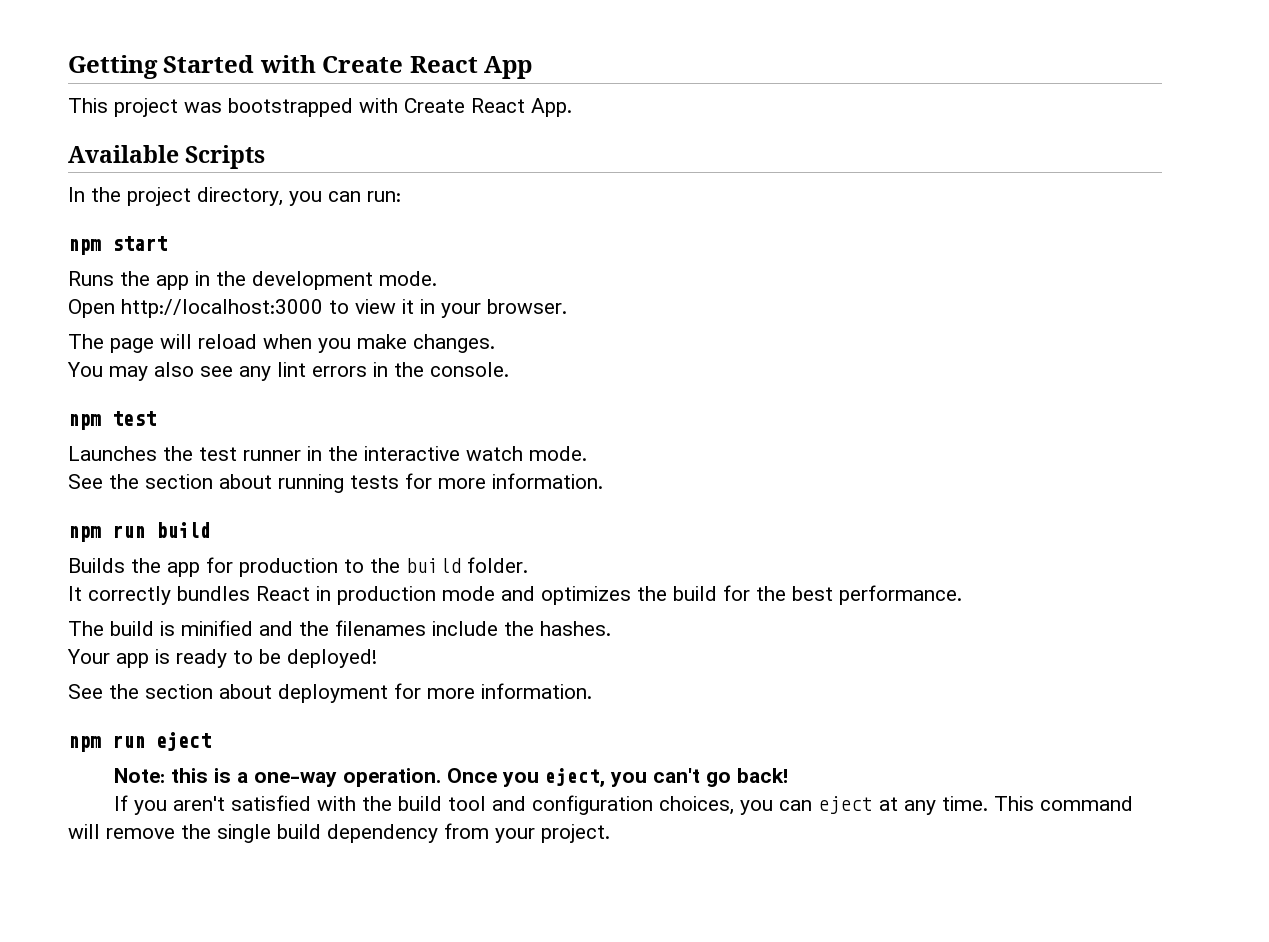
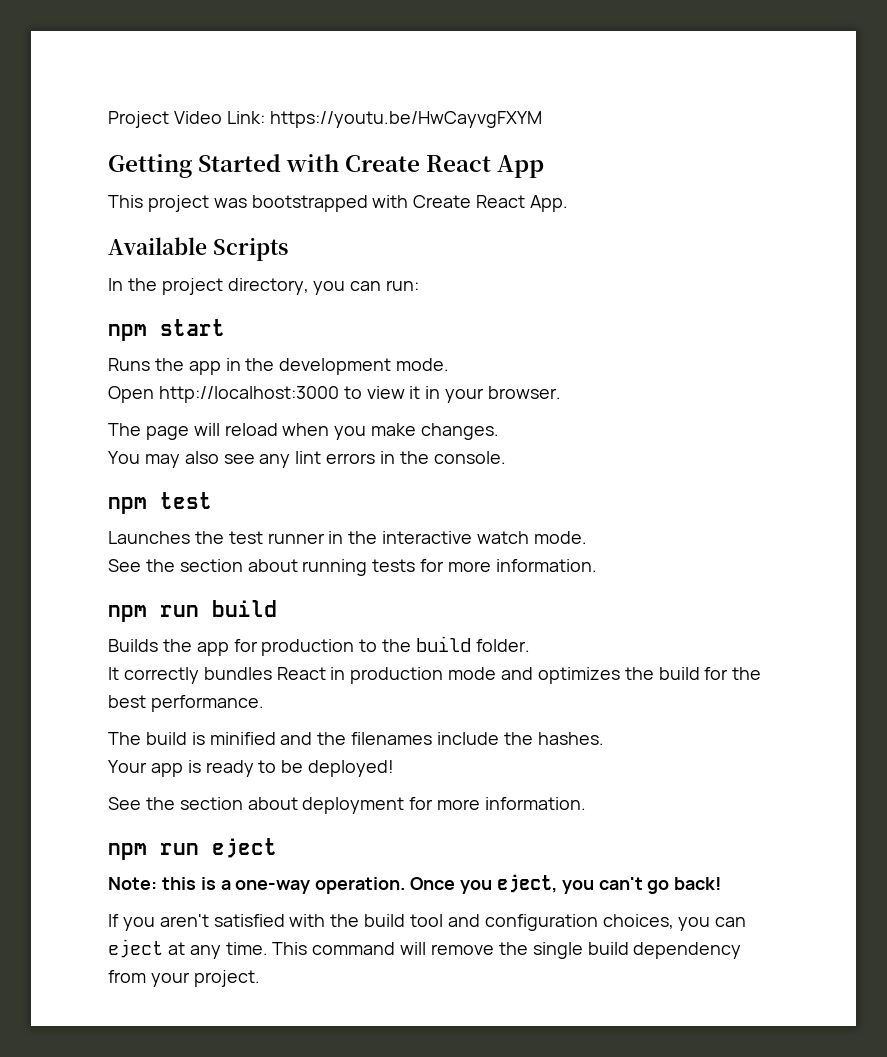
+ Project Video Link: https://youtu.be/HwCayvgFXYM

